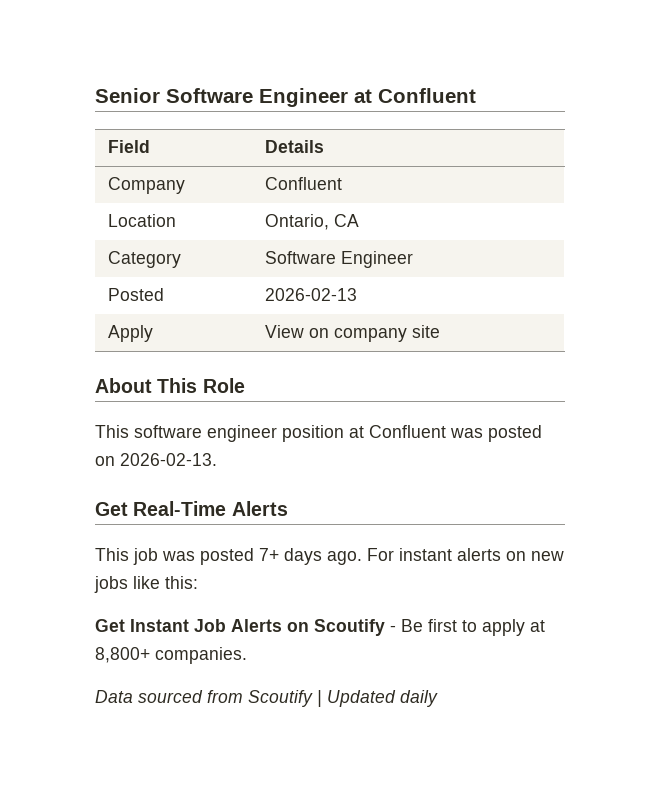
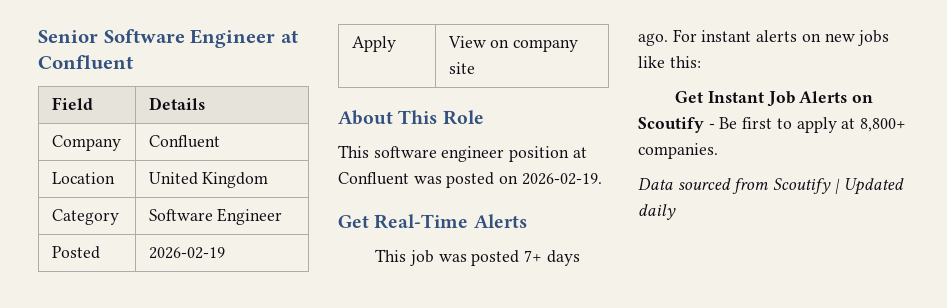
- Location | Ontario, CA
+ Location | United Kingdom
- Posted | 2026-02-13
+ Posted | 2026-02-19
- This software engineer position at Confluent was posted on 2026-02-13.
+ This software engineer position at Confluent was posted on 2026-02-19.

